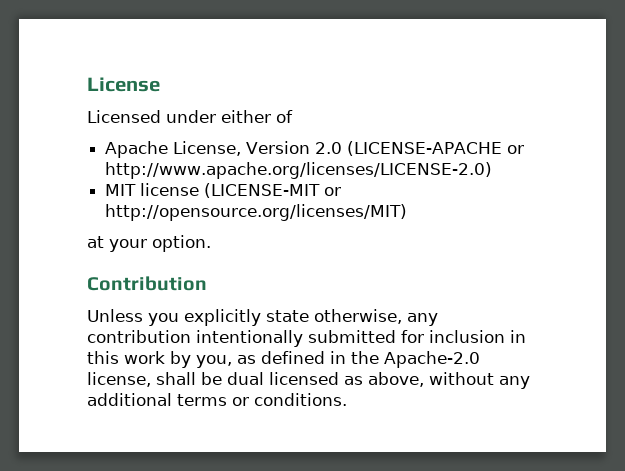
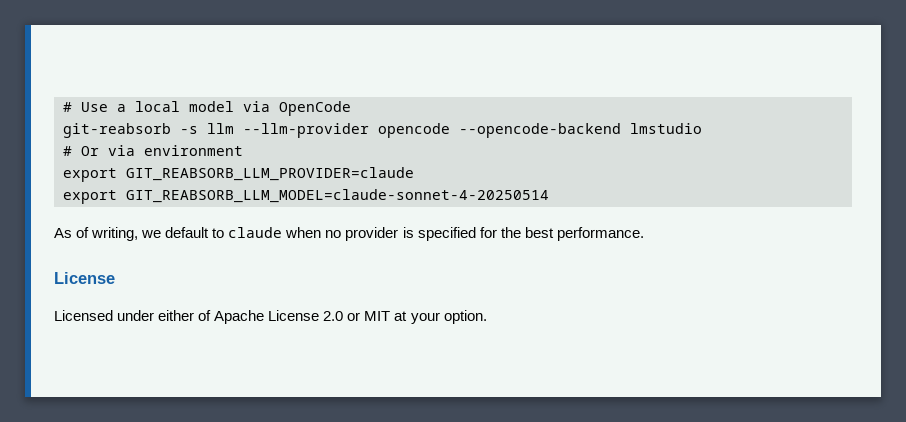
+ # Use a local model via OpenCode
+ git-reabsorb -s llm --llm-provider opencode --opencode-backend lmstudio
+ # Or via environment
+ export GIT_REABSORB_LLM_PROVIDER=claude
+ export GIT_REABSORB_LLM_MODEL=claude-sonnet-4-20250514
+ As of writing, we default to claude when no provider is specified for the best performance.
- Licensed under either of
- Apache License, Version 2.0 (LICENSE-APACHE or http://www.apache.org/licenses/LICENSE-2.0)
- MIT license (LICENSE-MIT or http://opensource.org/licenses/MIT)
- at your option.
- Contribution
- Unless you explicitly state otherwise, any contribution intentionally submitted for inclusion in this work by you, as defined in the Apache-2.0 license, shall be dual licensed as above, without any additional terms or conditions.
+ Licensed under either of Apache License 2.0 or MIT at your option.

